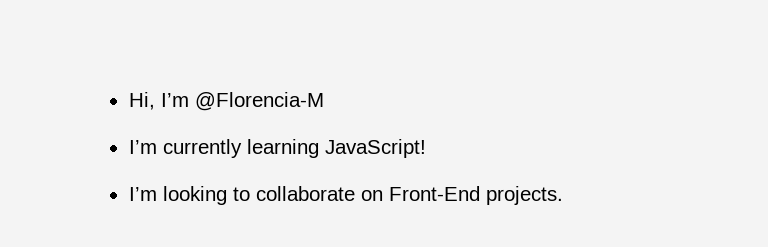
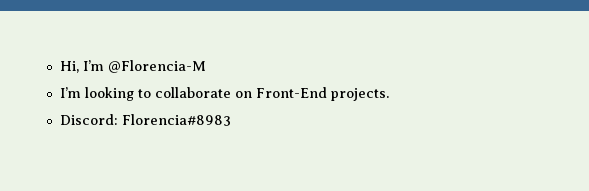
- I’m currently learning JavaScript!
+ Discord: Florencia#8983

